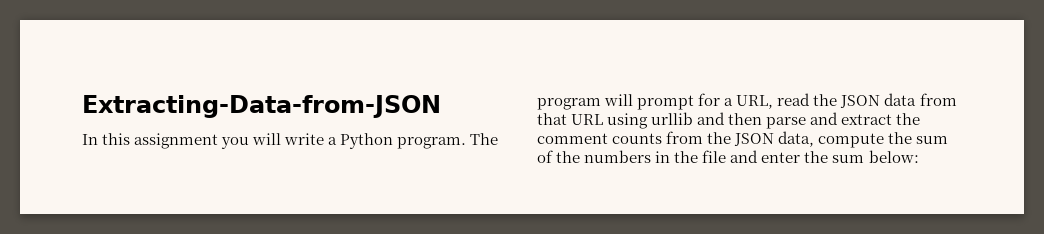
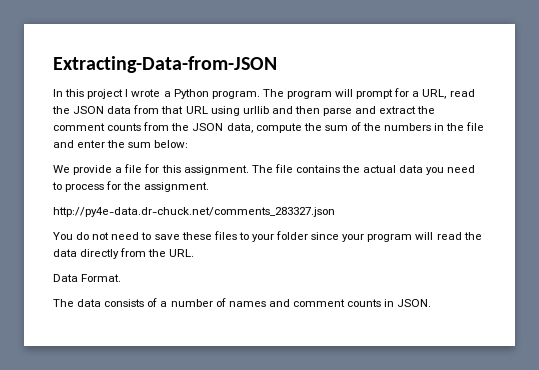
- In this assignment you will write a Python program.
+ In this project I wrote a Python program.
+ We provide a file for this assignment. The file contains the actual data you need to process for the assignment.
+ http://py4e-data.dr-chuck.net/comments_283327.json
+ You do not need to save these files to your folder since your program will read the data directly from the URL.
+ Data Format.
+ The data consists of a number of names and comment counts in JSON.

